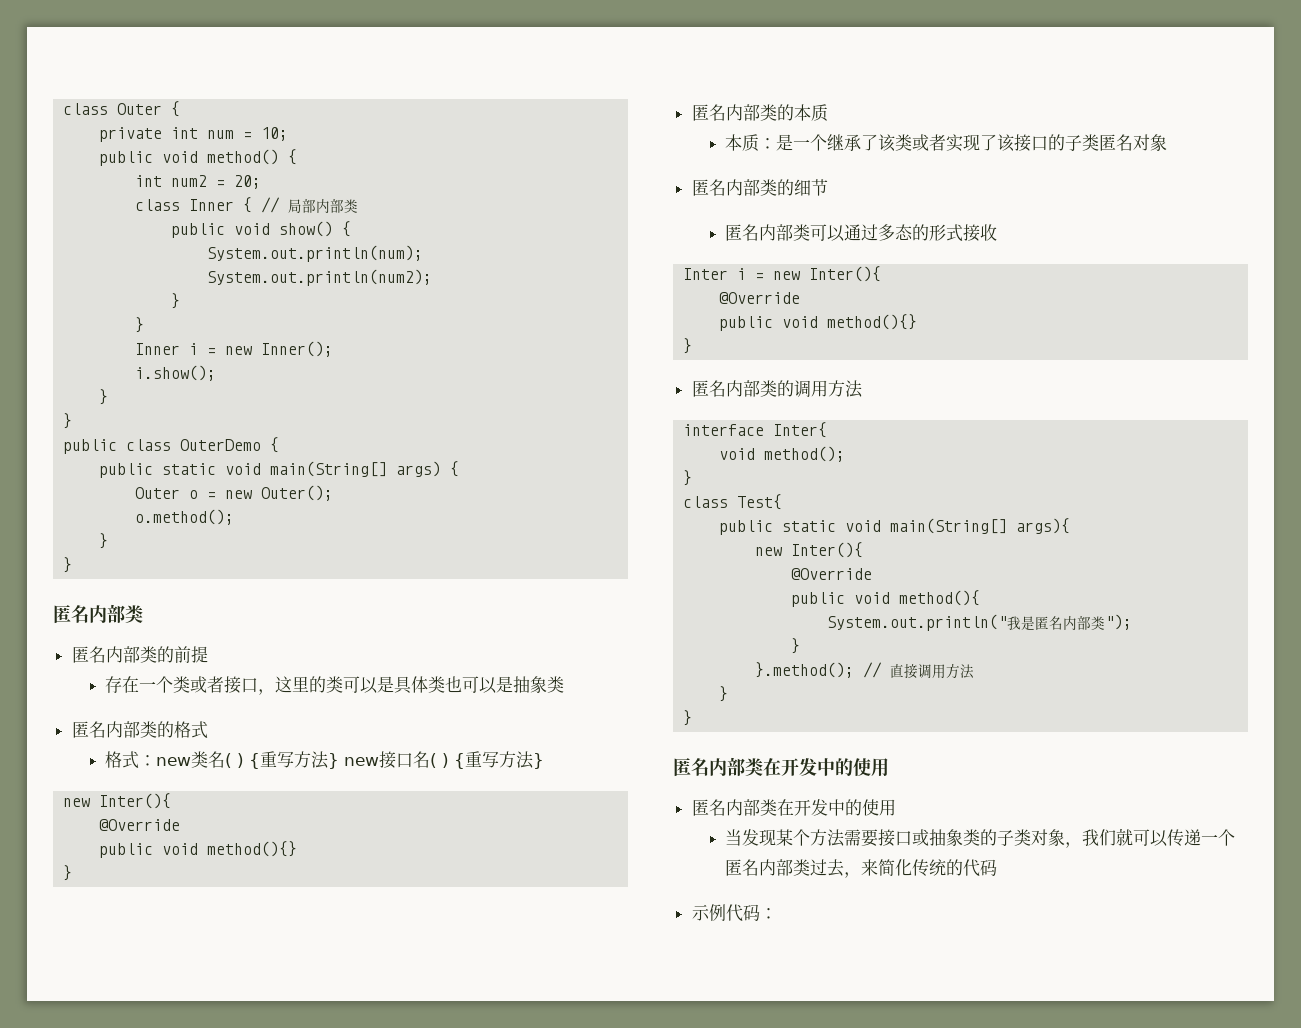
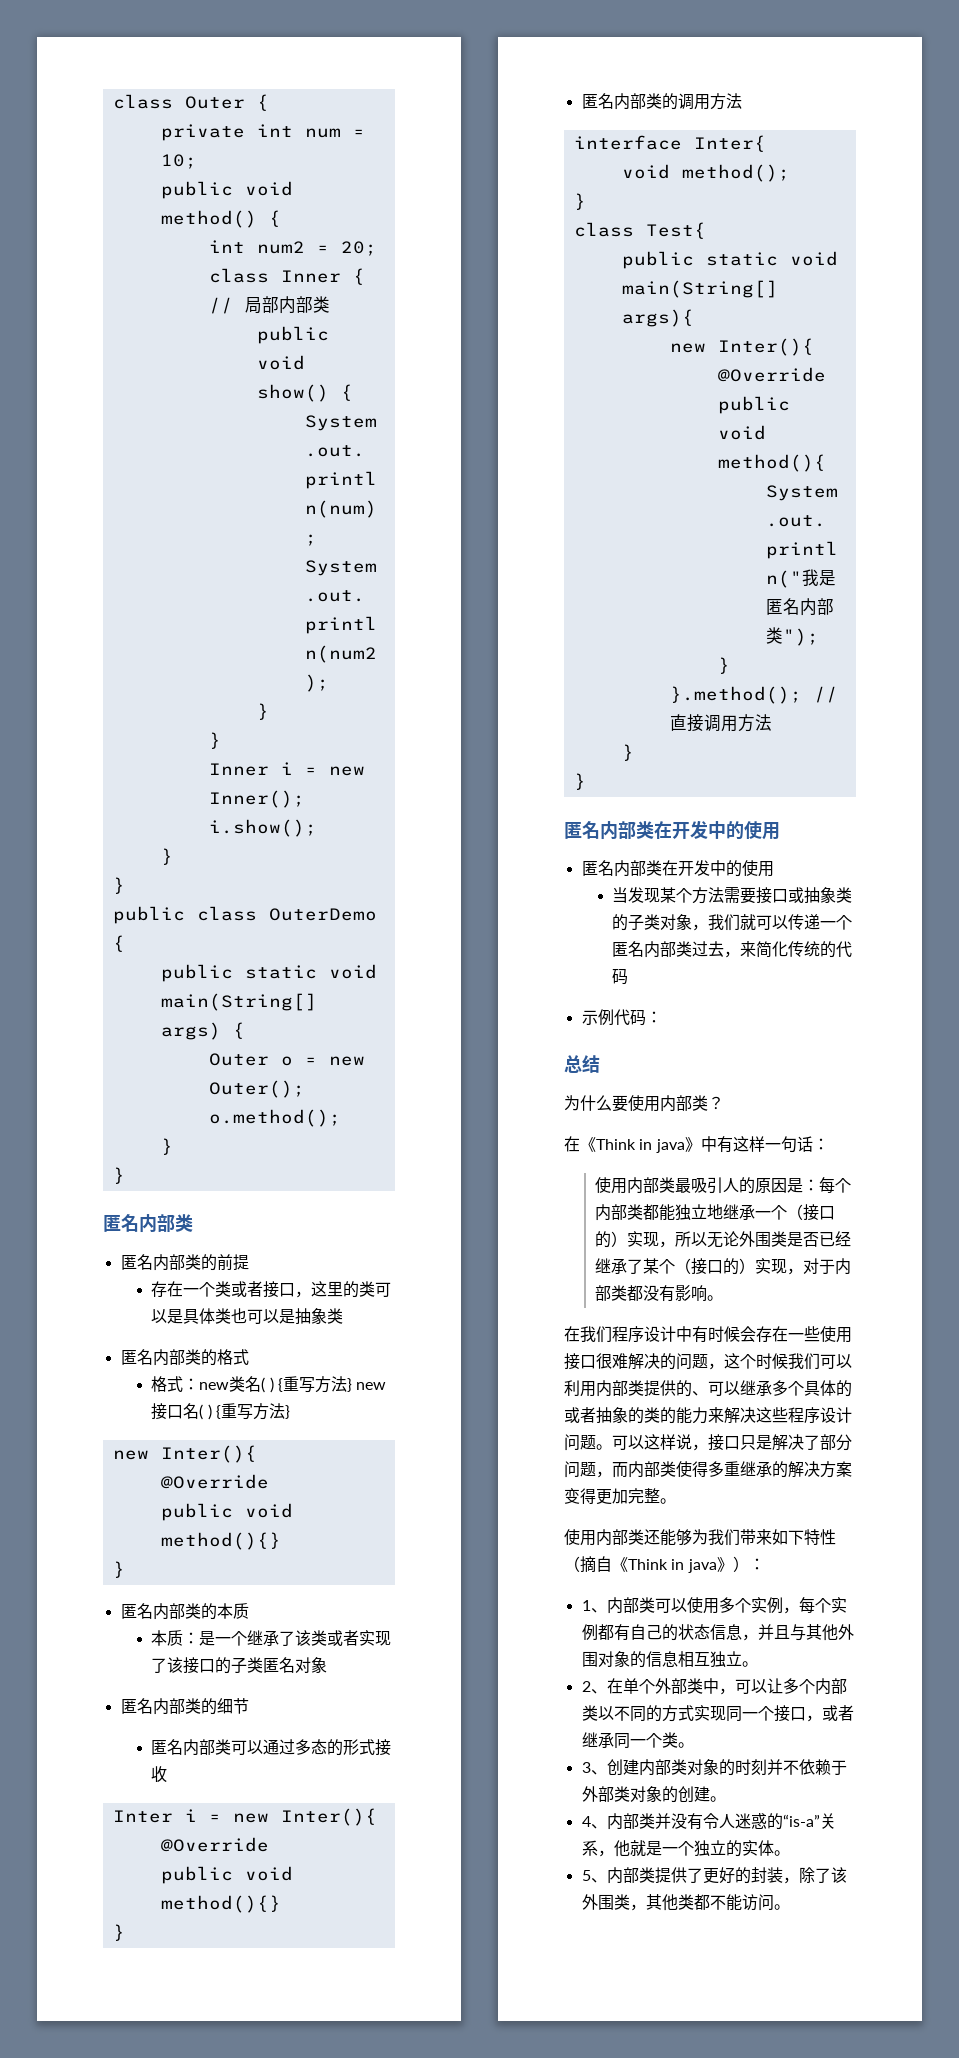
+ 总结
+ 为什么要使用内部类？
+ 在《Think in java》中有这样一句话：
+ 使用内部类最吸引人的原因是：每个内部类都能独立地继承一个（接口的）实现，所以无论外围类是否已经继承了某个（接口的）实现，对于内部类都没有影响。
+ 在我们程序设计中有时候会存在一些使用接口很难解决的问题，这个时候我们可以利用内部类提供的、可以继承多个具体的或者抽象的类的能力来解决这些程序设计问题。可以这样说，接口只是解决了部分问题，而内部类使得多重继承的解决方案变得更加完整。
+ 使用内部类还能够为我们带来如下特性（摘自《Think in java》）：
+ 1、内部类可以使用多个实例，每个实例都有自己的状态信息，并且与其他外围对象的信息相互独立。
+ 2、在单个外部类中，可以让多个内部类以不同的方式实现同一个接口，或者继承同一个类。
+ 3、创建内部类对象的时刻并不依赖于外部类对象的创建。
+ 4、内部类并没有令人迷惑的“is-a”关系，他就是一个独立的实体。
+ 5、内部类提供了更好的封装，除了该外围类，其他类都不能访问。

